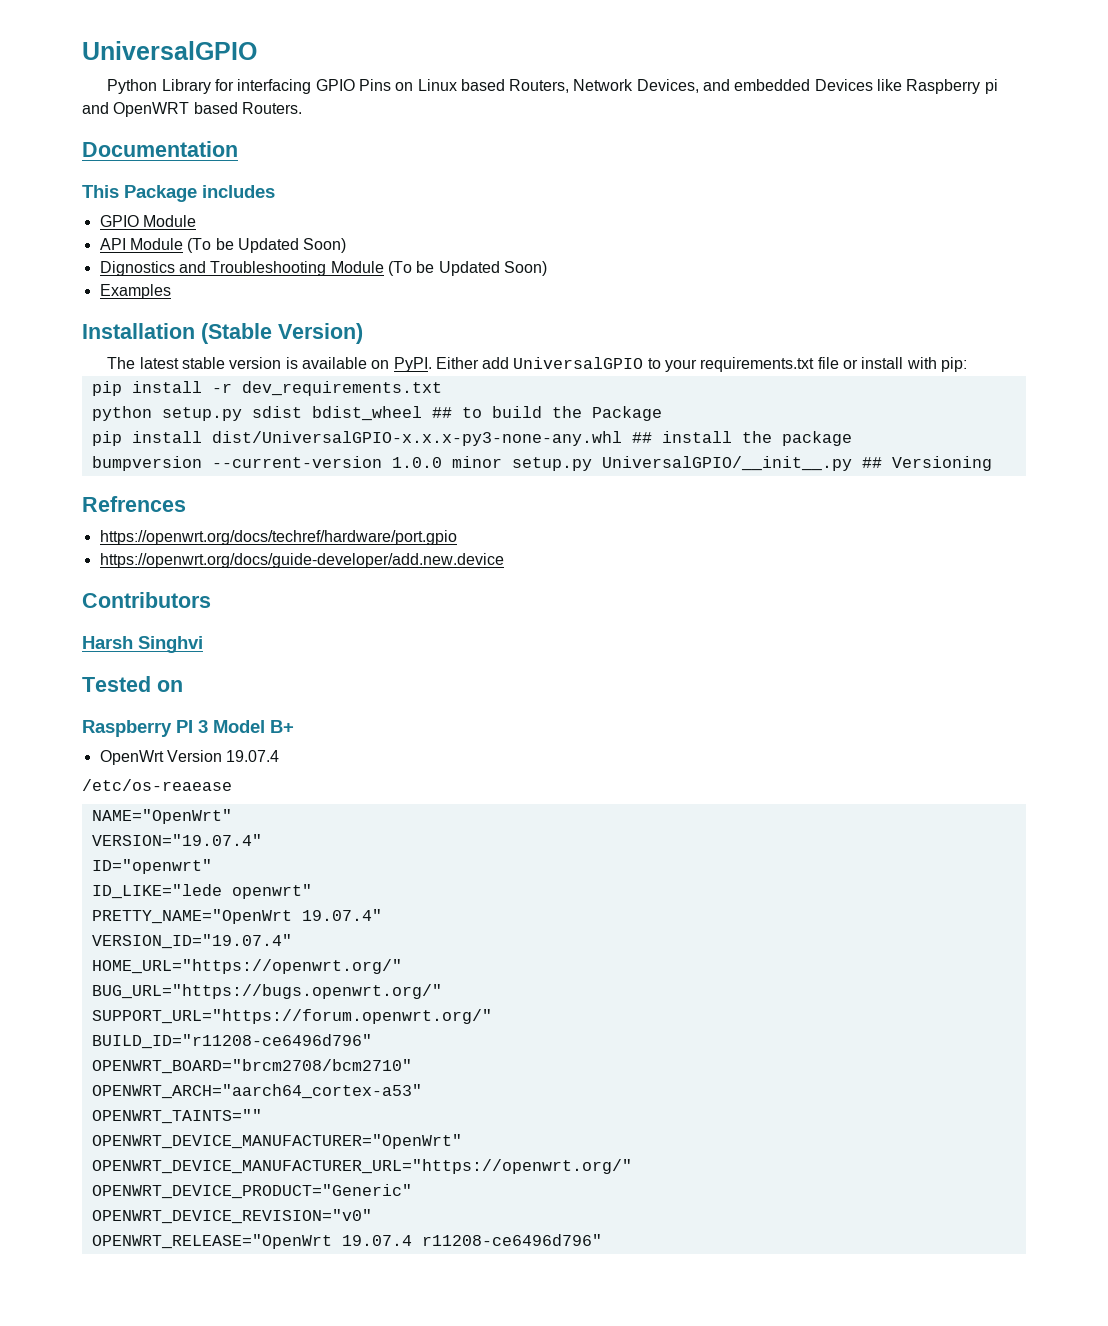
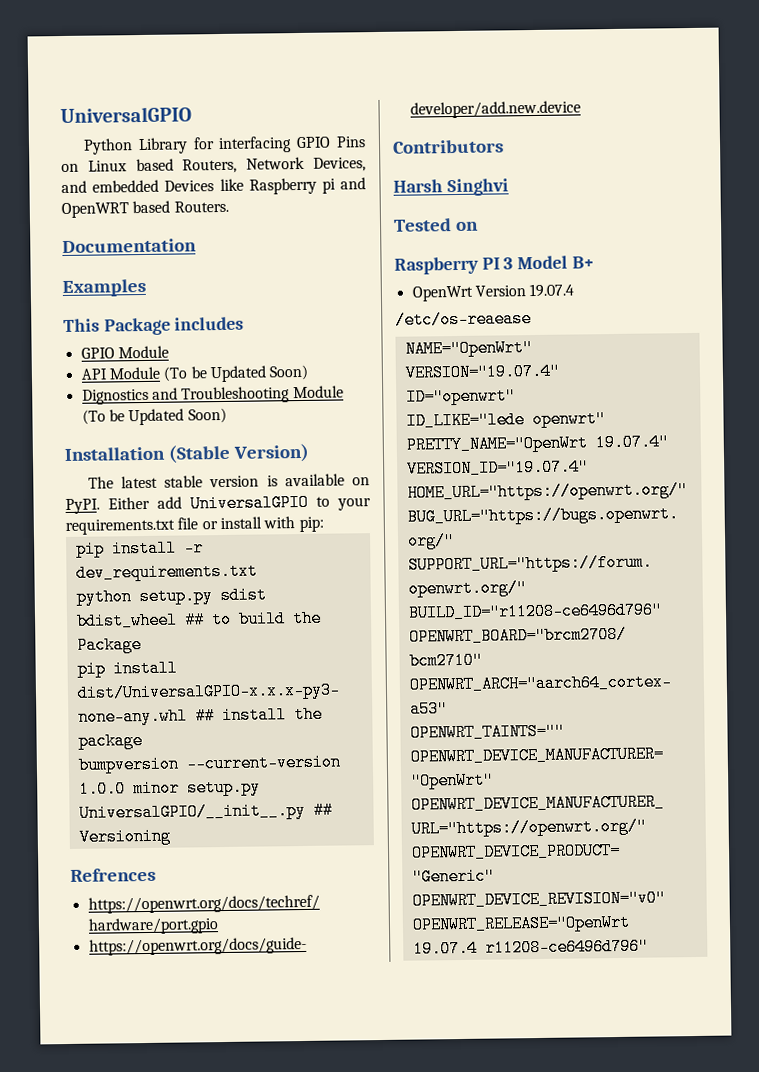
+ Examples
- Examples

